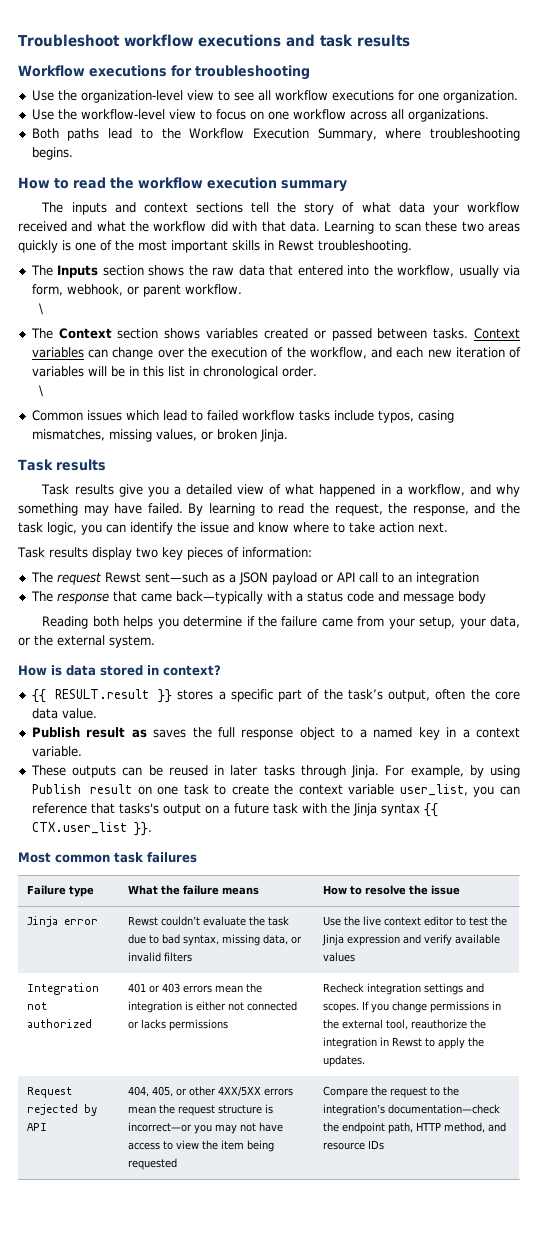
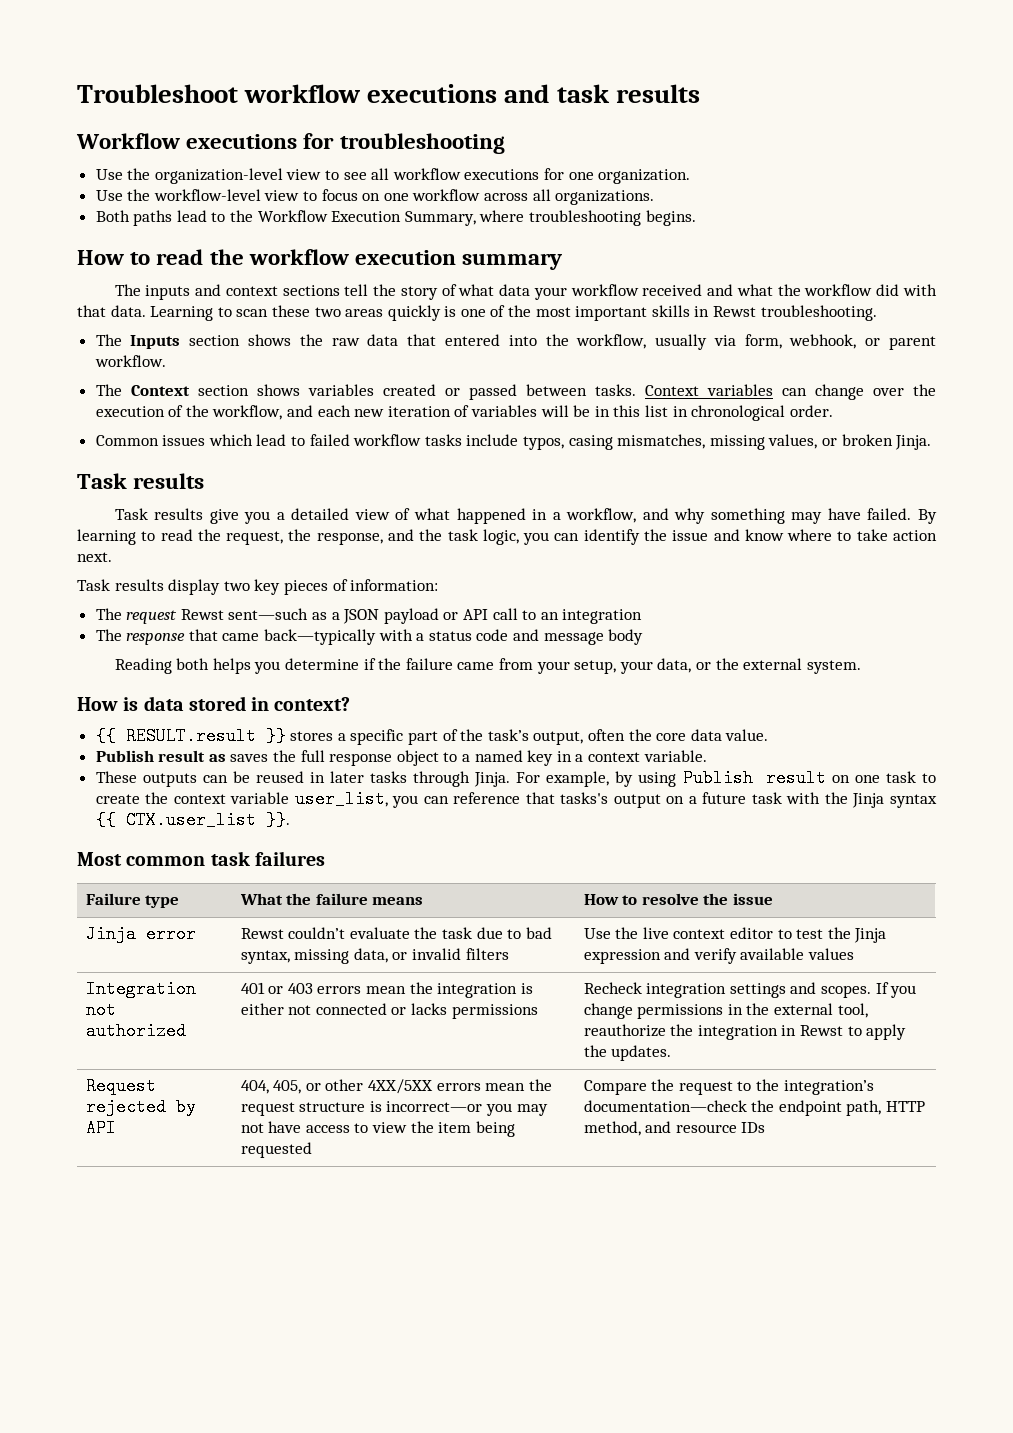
  The Inputs section shows the raw data that entered into the workflow, usually via form, webhook, or parent workflow.
- \
  Context variables can change over the execution of the workflow, and each new iteration of variables will be in this list in chronological order.
- \

